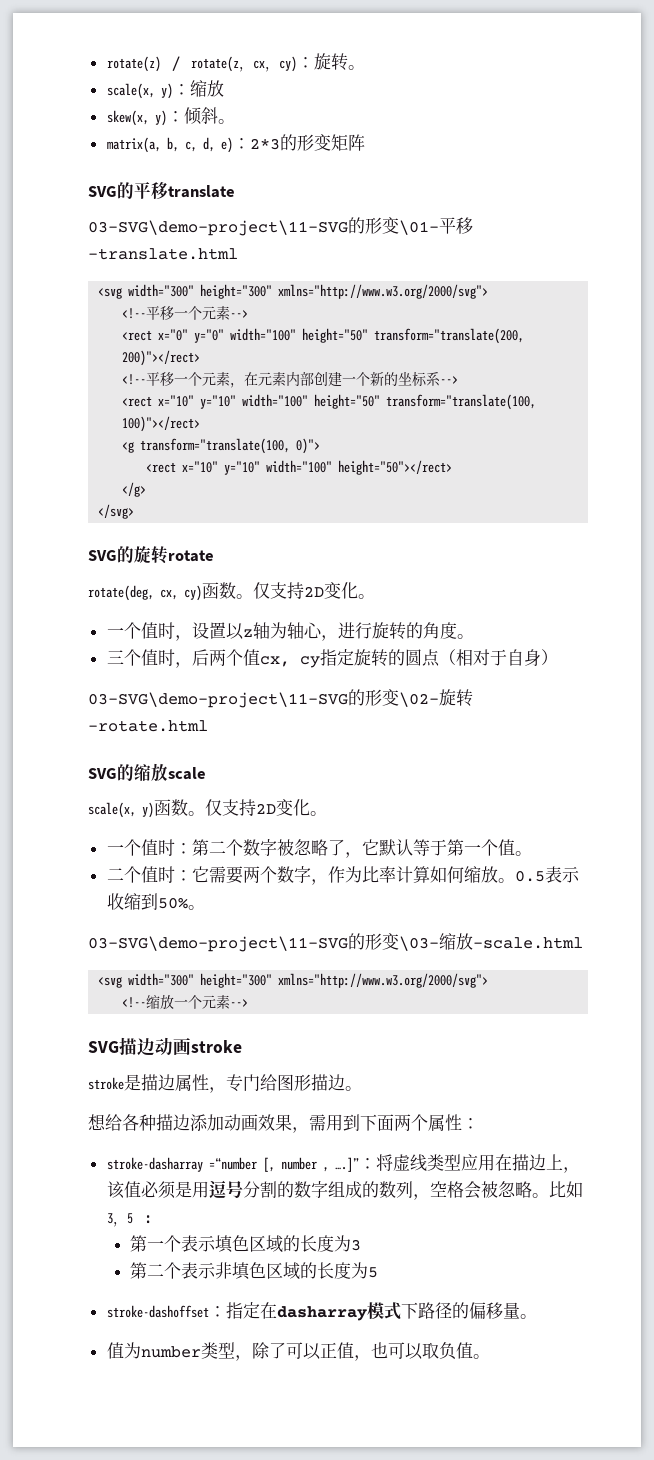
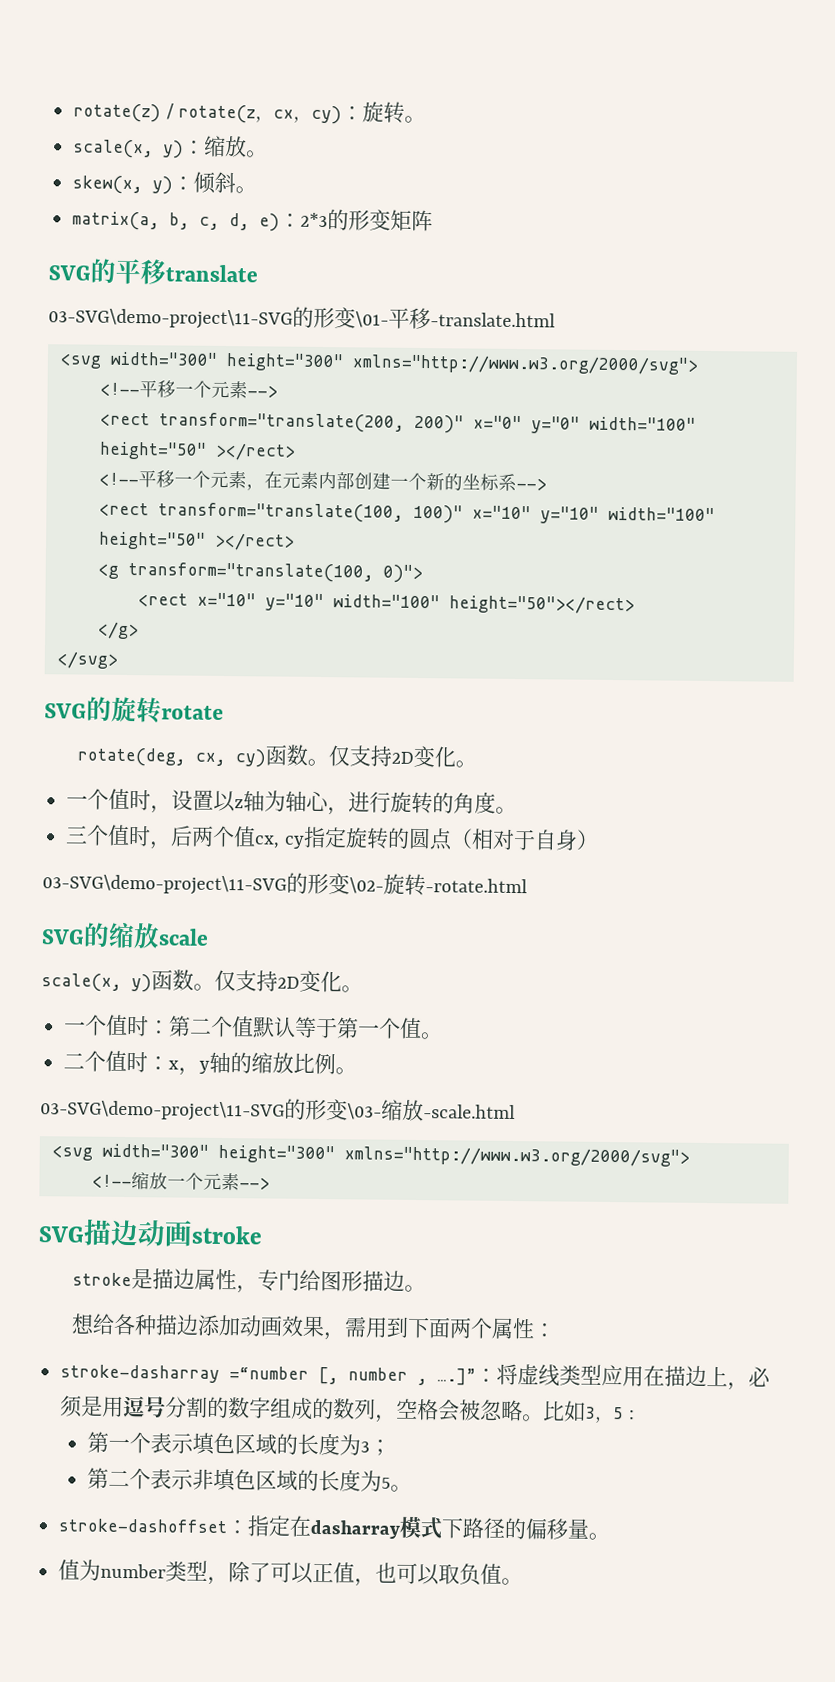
- scale(x, y)：缩放
+ scale(x, y)：缩放。
- <rect x="0" y="0" width="100" height="50" transform="translate(200, 200)"></rect>
+ <rect transform="translate(200, 200)" x="0" y="0" width="100" height="50" ></rect>
- <rect x="10" y="10" width="100" height="50" transform="translate(100, 100)"></rect>
+ <rect transform="translate(100, 100)" x="10" y="10" width="100" height="50" ></rect>
- 一个值时：第二个数字被忽略了，它默认等于第一个值。
+ 一个值时：第二个值默认等于第一个值。
- 二个值时：它需要两个数字，作为比率计算如何缩放。0.5表示收缩到50%。
+ 二个值时：x，y轴的缩放比例。
- ：将虚线类型应用在描边上，该值必须是用逗号分割的数字组成的数列，空格会被忽略。
+ ：将虚线类型应用在描边上，必须是用逗号分割的数字组成的数列，空格会被忽略。
- 第一个表示填色区域的长度为3
+ 第一个表示填色区域的长度为3；
- 第二个表示非填色区域的长度为5
+ 第二个表示非填色区域的长度为5。

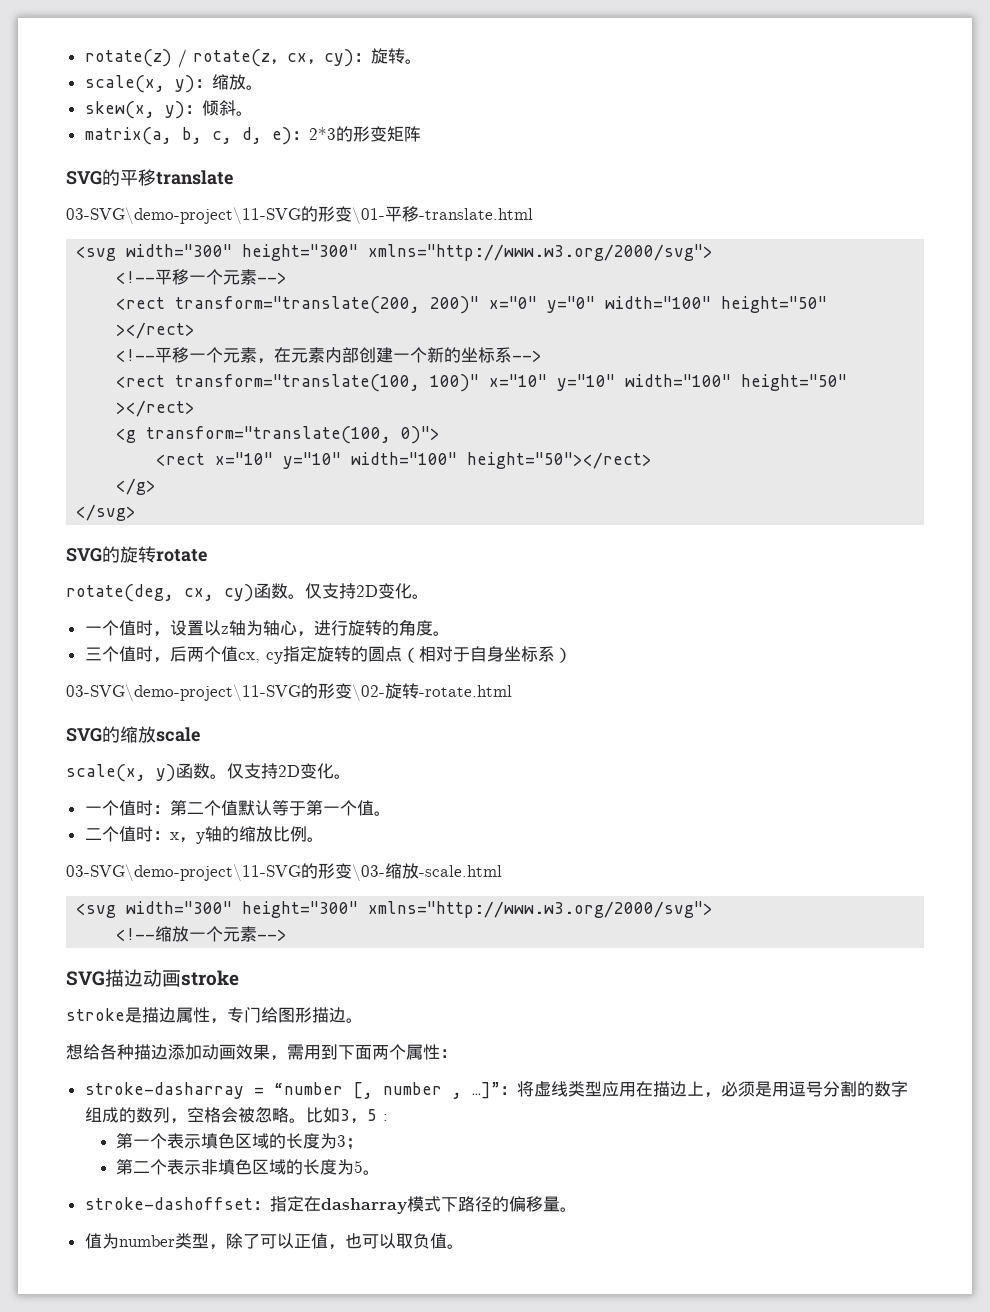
- 三个值时，后两个值cx, cy指定旋转的圆点（相对于自身）
+ 三个值时，后两个值cx, cy指定旋转的圆点（相对于自身坐标系）
- stroke-dasharray =“number [, number , ….]”
+ stroke-dasharray = “number [, number , …]”

